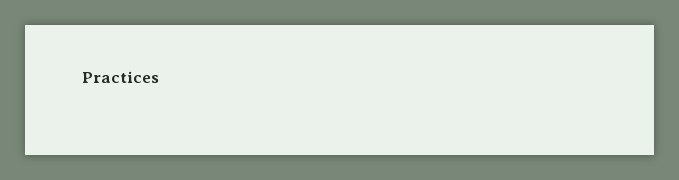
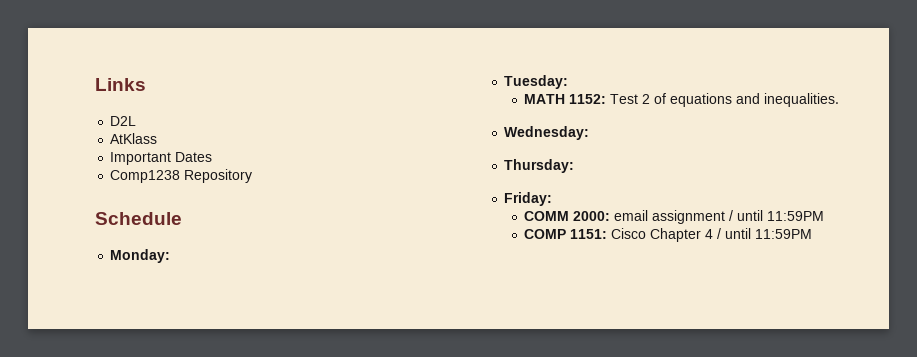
- Practices
+ Links
+ D2L
+ AtKlass
+ Important Dates
+ Comp1238 Repository
+ Schedule
+ Monday:
+ Tuesday:
+ MATH 1152: Test 2 of equations and inequalities.
+ Wednesday:
+ Thursday:
+ Friday:
+ COMM 2000: email assignment / until 11:59PM
+ COMP 1151: Cisco Chapter 4 / until 11:59PM

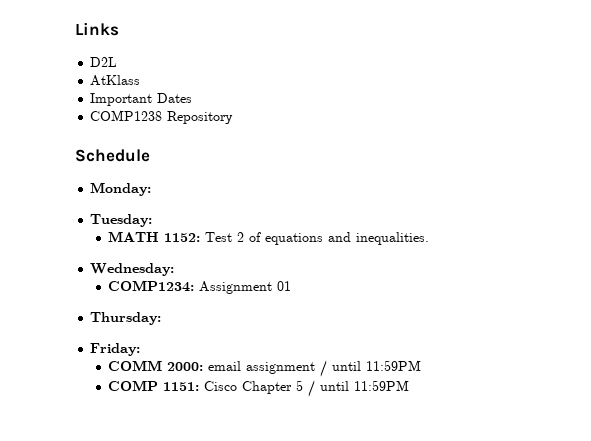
- Comp1238 Repository
+ COMP1238 Repository
+ COMP1234: Assignment 01
- COMP 1151: Cisco Chapter 4 / until 11:59PM
+ COMP 1151: Cisco Chapter 5 / until 11:59PM

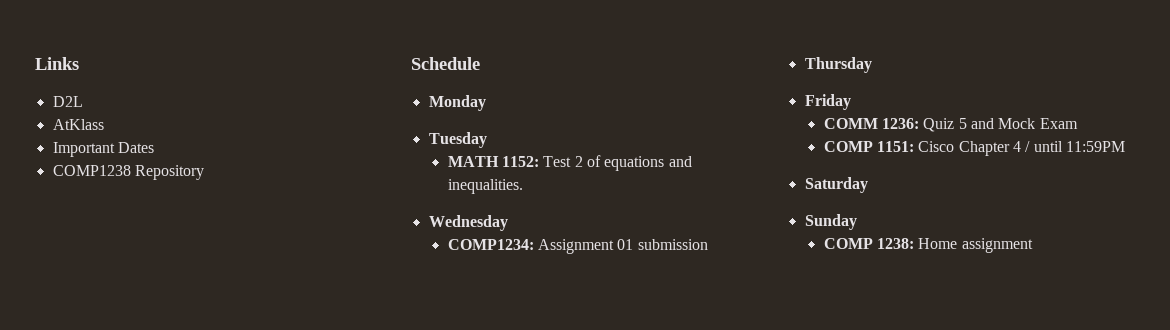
- Monday:
- Tuesday:
+ Monday
+ Tuesday
- Wednesday:
+ Wednesday
- COMP1234: Assignment 01
- Thursday:
- Friday:
- COMM 2000: email assignment / until 11:59PM
+ COMP1234: Assignment 01 submission
+ Thursday
+ Friday
+ COMM 1236: Quiz 5 and Mock Exam
- COMP 1151: Cisco Chapter 5 / until 11:59PM
+ COMP 1151: Cisco Chapter 4 / until 11:59PM
+ Saturday
+ Sunday
+ COMP 1238: Home assignment

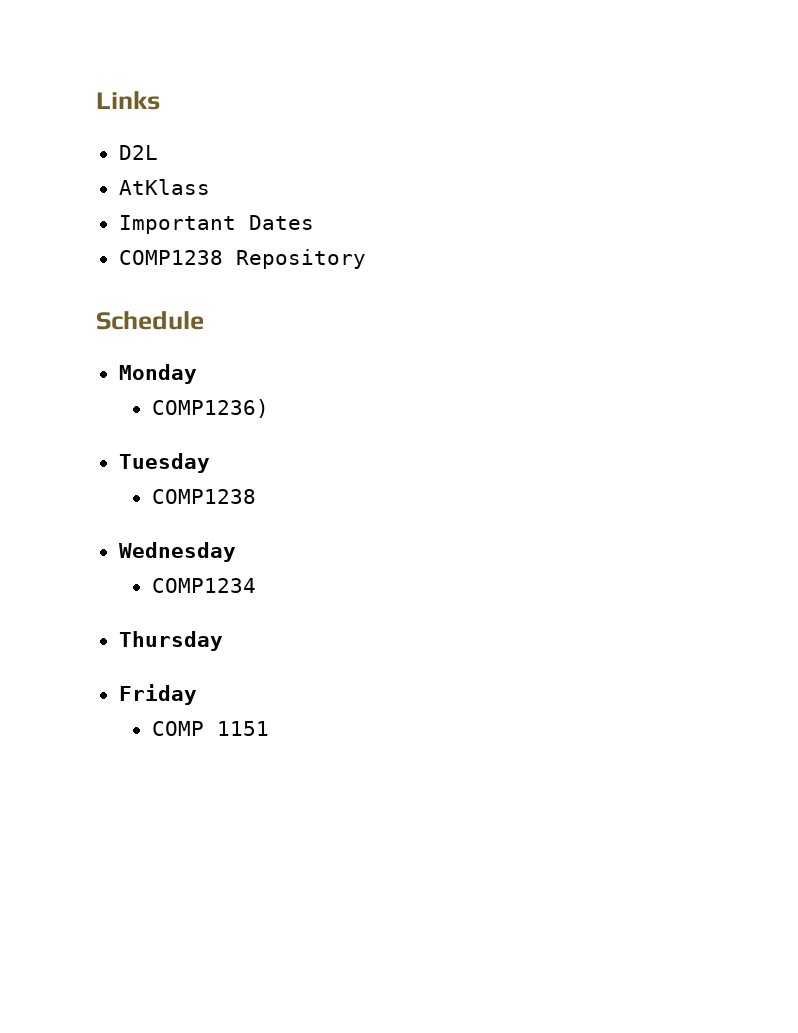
+ COMP1236)
  Tuesday
- MATH 1152: Test 2 of equations and inequalities.
+ COMP1238
  Wednesday
- COMP1234: Assignment 01 submission
+ COMP1234
  Thursday
  Friday
- COMM 1236: Quiz 5 and Mock Exam
- COMP 1151: Cisco Chapter 4 / until 11:59PM
- Saturday
- Sunday
- COMP 1238: Home assignment
+ COMP 1151

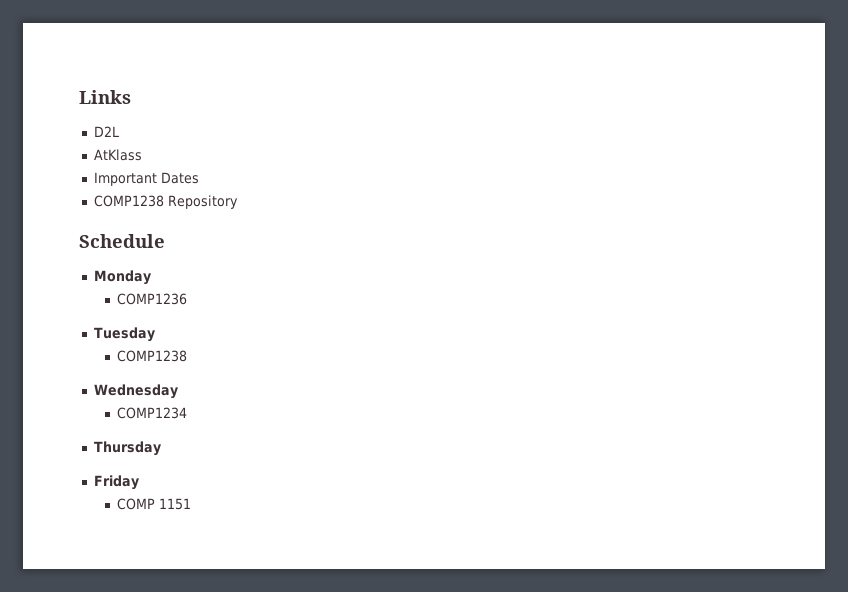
- COMP1236)
+ COMP1236

